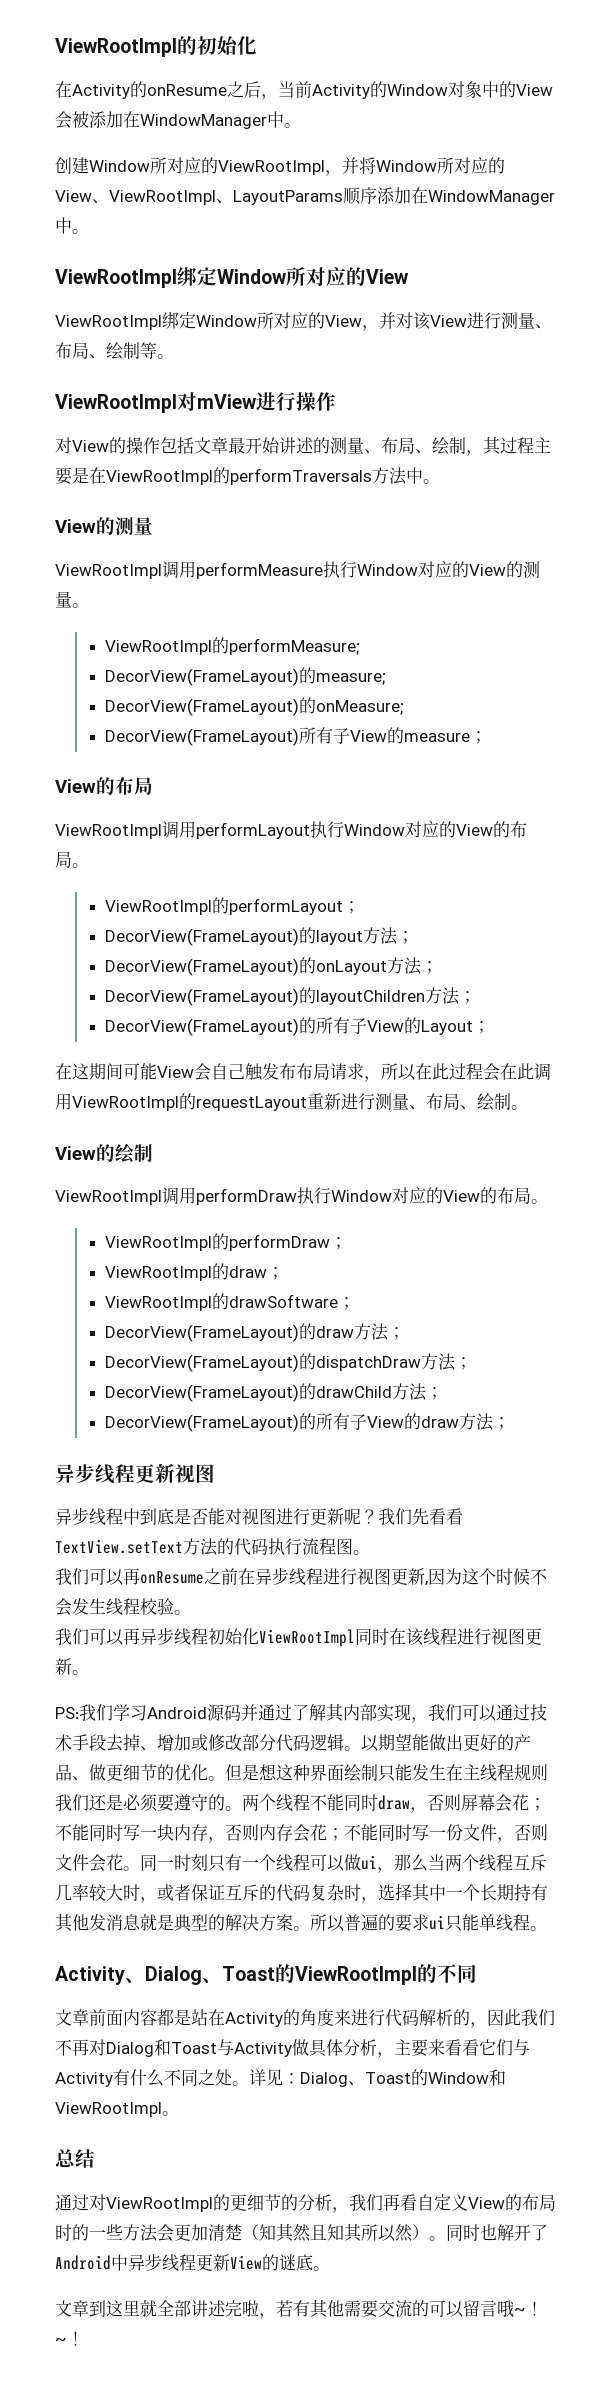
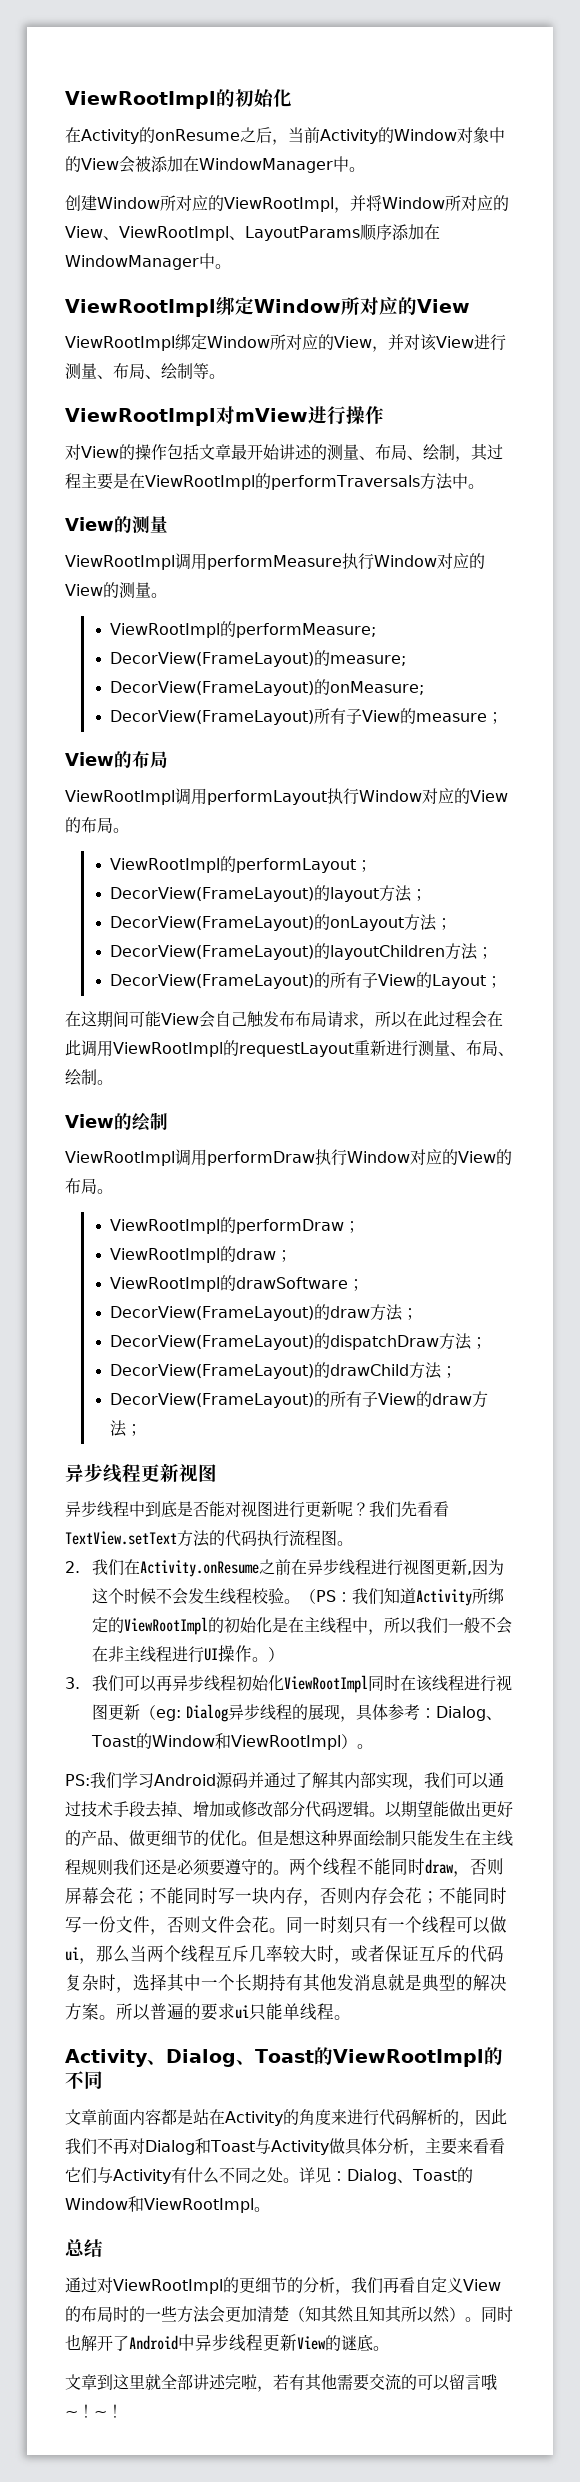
- 我们可以再onResume之前在异步线程进行视图更新,因为这个时候不会发生线程校验。
- 我们可以再异步线程初始化ViewRootImpl同时在该线程进行视图更新。
+ 2.我们在Activity.onResume之前在异步线程进行视图更新,因为这个时候不会发生线程校验。（PS：我们知道Activity所绑定的ViewRootImpl的初始化是在主线程中，所以我们一般不会在非主线程进行UI操作。）
+ 3.我们可以再异步线程初始化ViewRootImpl同时在该线程进行视图更新（eg: Dialog异步线程的展现，具体参考：Dialog、Toast的Window和ViewRootImpl）。

